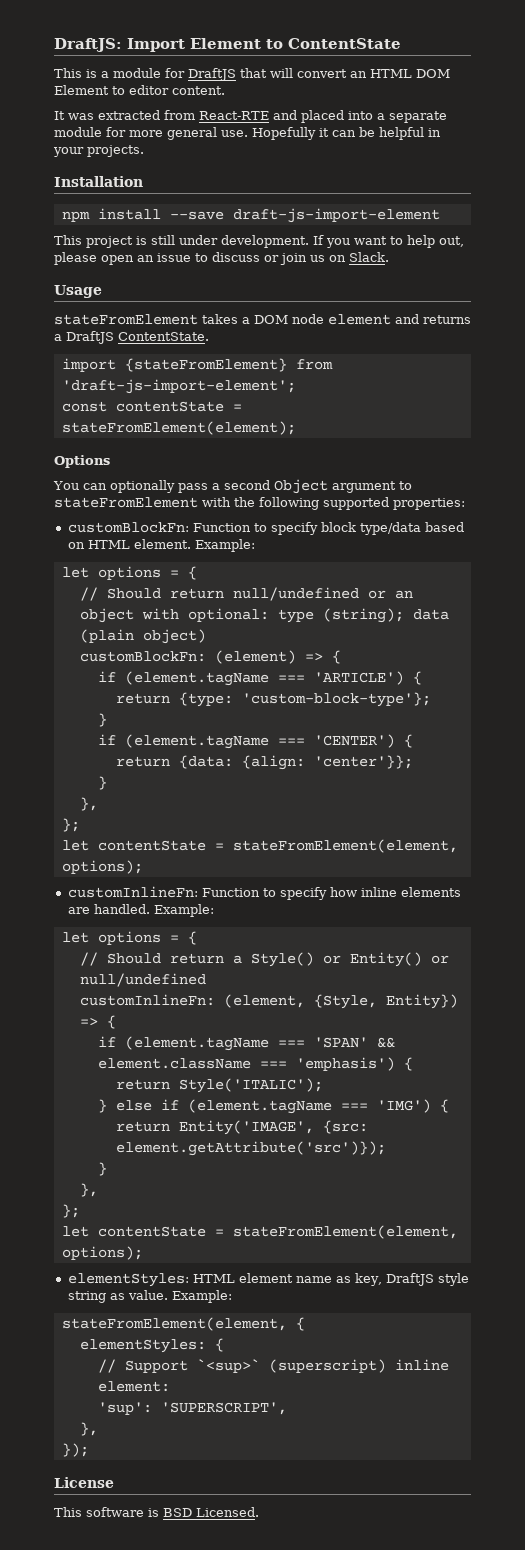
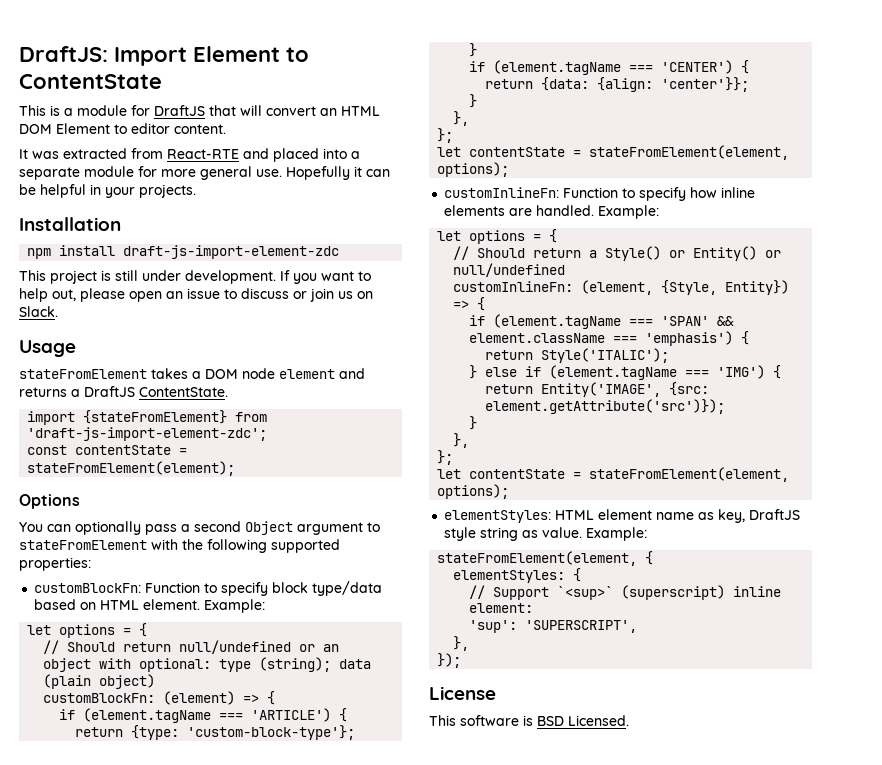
- npm install --save draft-js-import-element
+ npm install draft-js-import-element-zdc
- import {stateFromElement} from 'draft-js-import-element';
+ import {stateFromElement} from 'draft-js-import-element-zdc';

